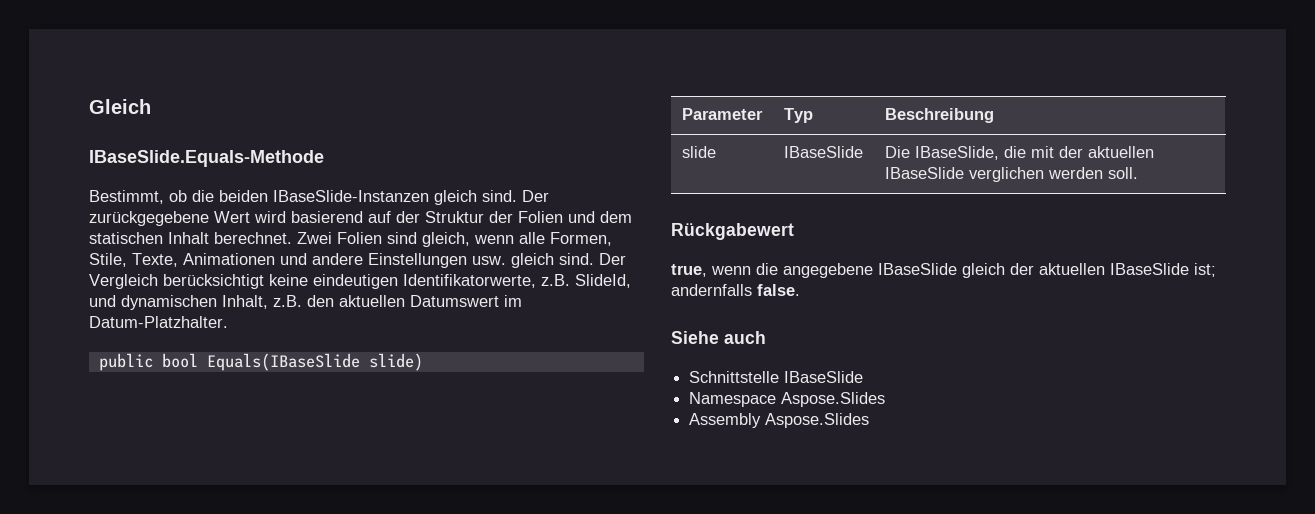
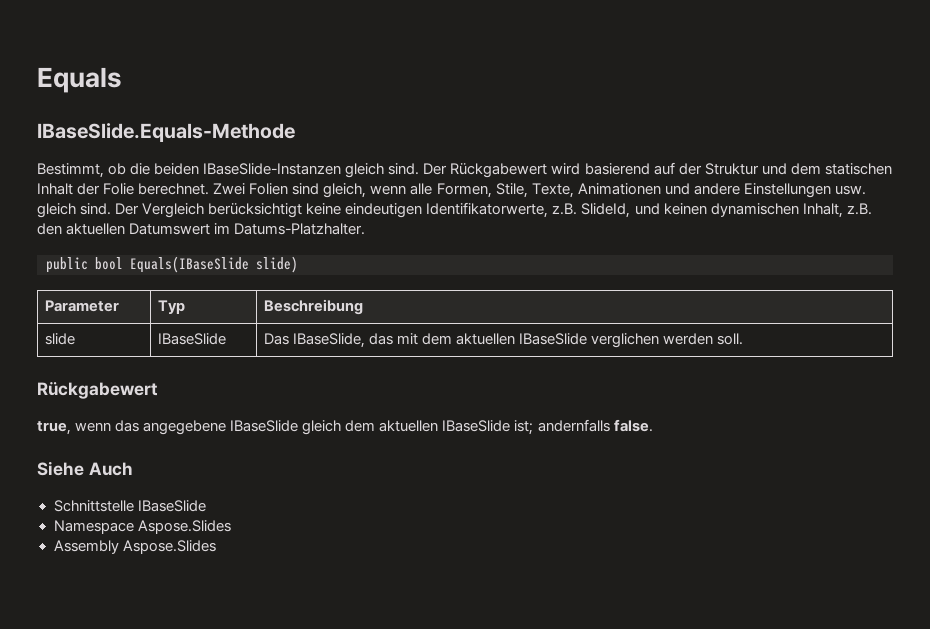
- Gleich
+ Equals
- Der zurückgegebene Wert wird basierend auf der Struktur der Folien und dem statischen Inhalt berechnet.
+ Der Rückgabewert wird basierend auf der Struktur und dem statischen Inhalt der Folie berechnet.
- Der Vergleich berücksichtigt keine eindeutigen Identifikatorwerte, z.B. SlideId, und dynamischen Inhalt, z.B. den aktuellen Datumswert im Datum-Platzhalter.
+ Der Vergleich berücksichtigt keine eindeutigen Identifikatorwerte, z.B. SlideId, und keinen dynamischen Inhalt, z.B. den aktuellen Datumswert im Datums-Platzhalter.
- slide | IBaseSlide | Die IBaseSlide, die mit der aktuellen IBaseSlide verglichen werden soll.
+ slide | IBaseSlide | Das IBaseSlide, das mit dem aktuellen IBaseSlide verglichen werden soll.
- true, wenn die angegebene IBaseSlide gleich der aktuellen IBaseSlide ist; andernfalls false.
+ true, wenn das angegebene IBaseSlide gleich dem aktuellen IBaseSlide ist; andernfalls false.
- Siehe auch
+ Siehe Auch

